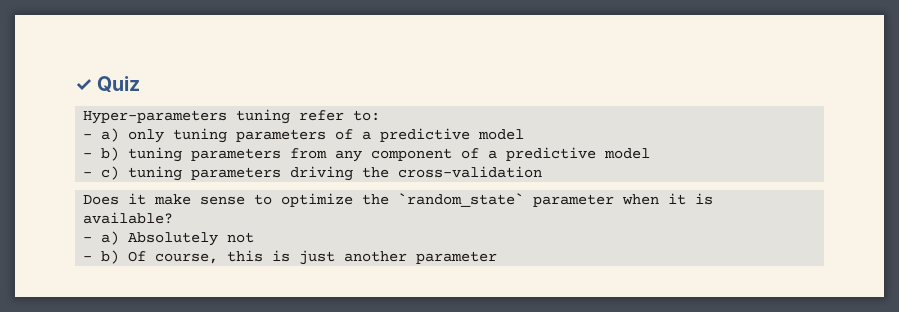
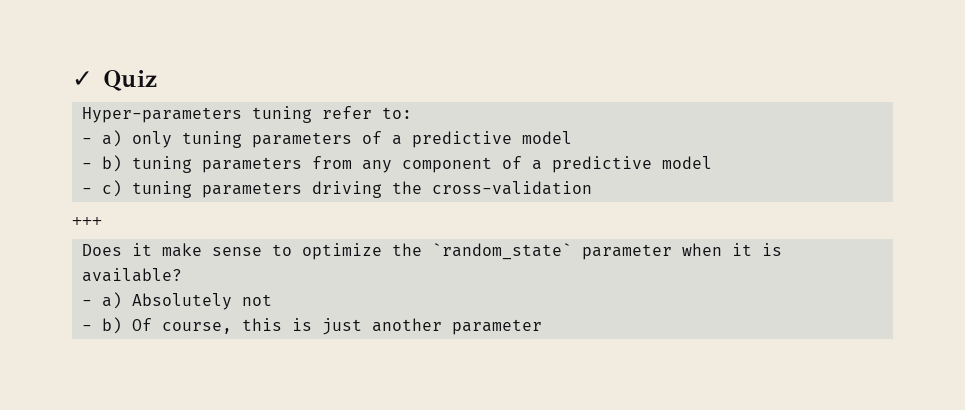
+ +++

